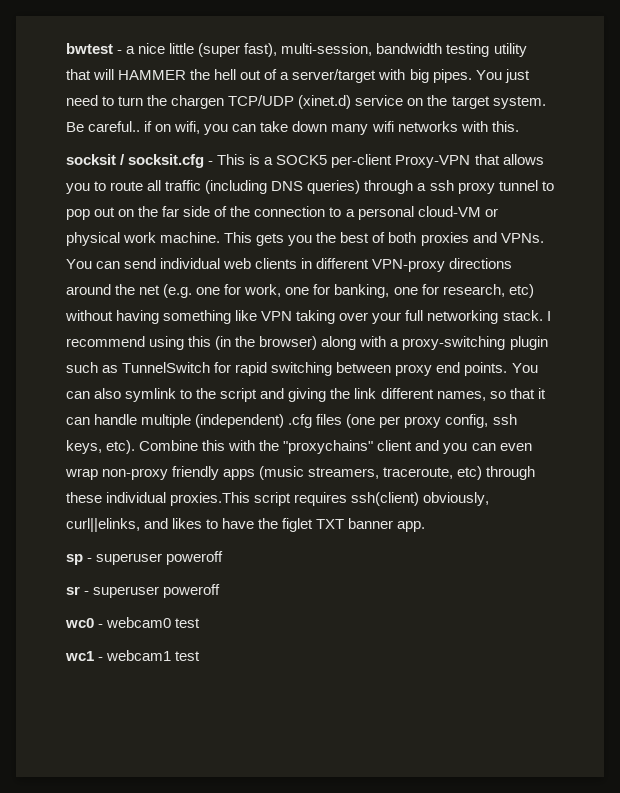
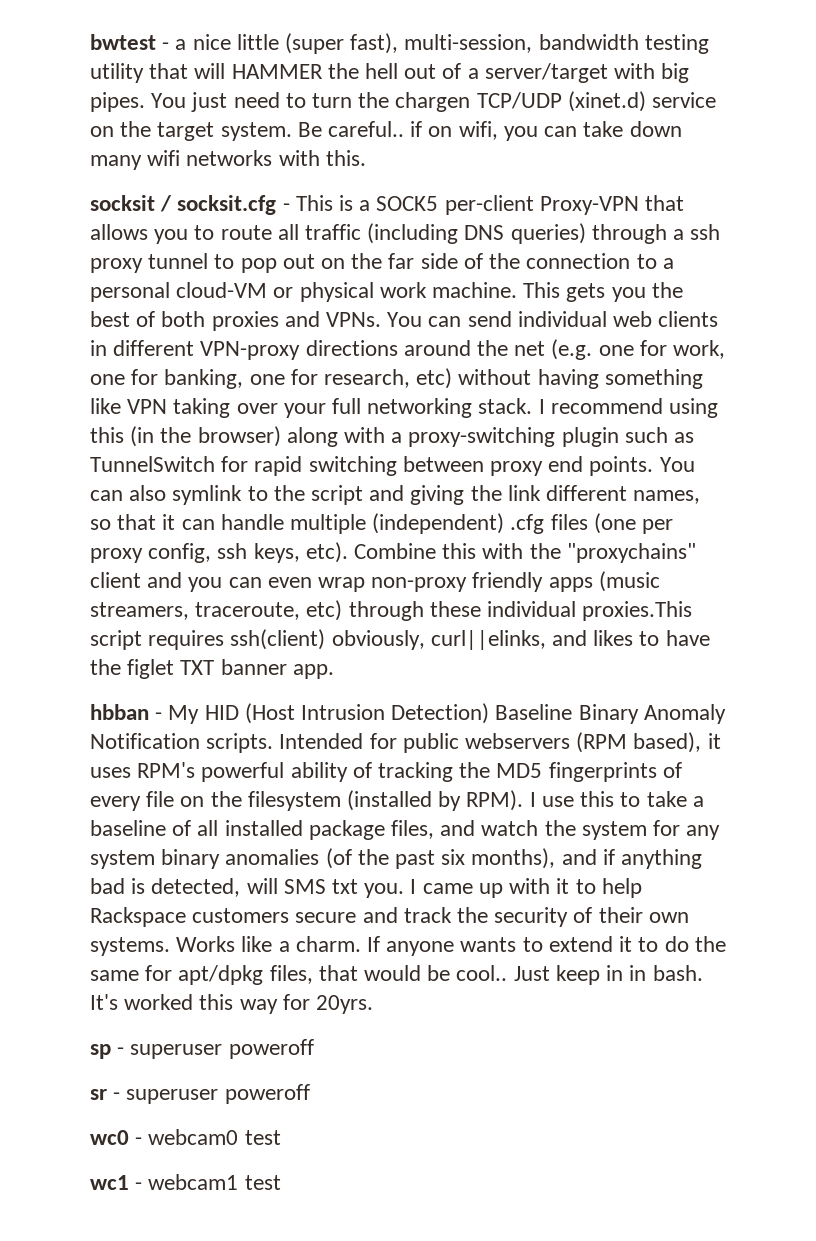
+ hbban - My HID (Host Intrusion Detection) Baseline Binary Anomaly Notification scripts. Intended for public webservers (RPM based), it uses RPM's powerful ability of tracking the MD5 fingerprints of every file on the filesystem (installed by RPM). I use this to take a baseline of all installed package files, and watch the system for any system binary anomalies (of the past six months), and if anything bad is detected, will SMS txt you. I came up with it to help Rackspace customers secure and track the security of their own systems. Works like a charm. If anyone wants to extend it to do the same for apt/dpkg files, that would be cool.. Just keep in in bash. It's worked this way for 20yrs.

